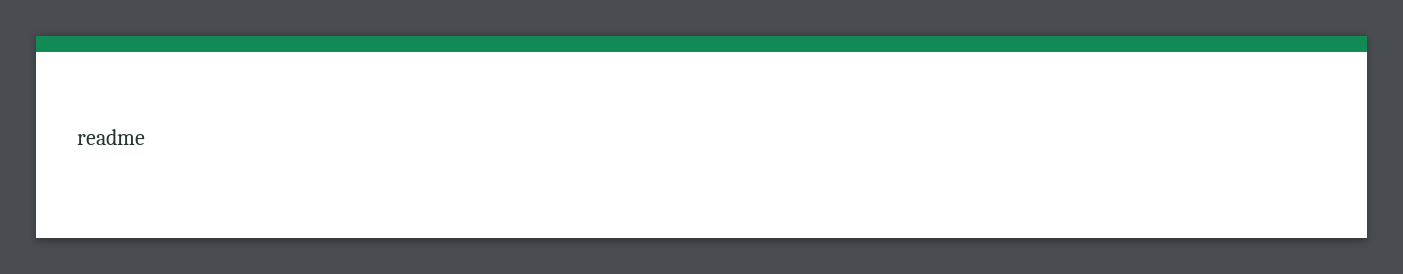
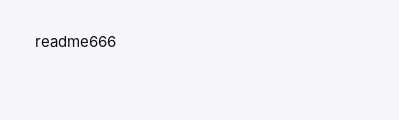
- readme
+ readme666

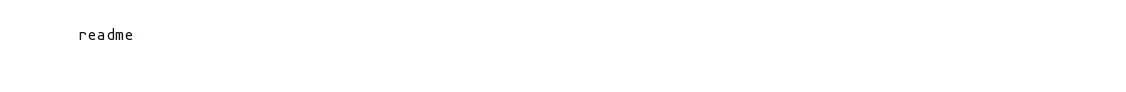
- readme666
+ readme

